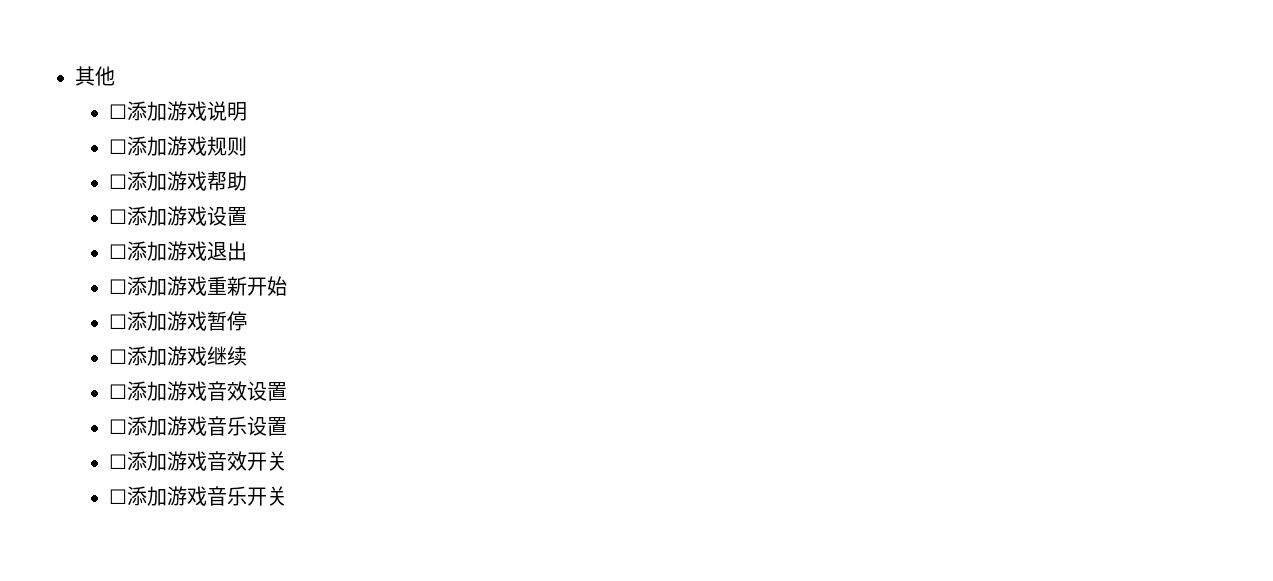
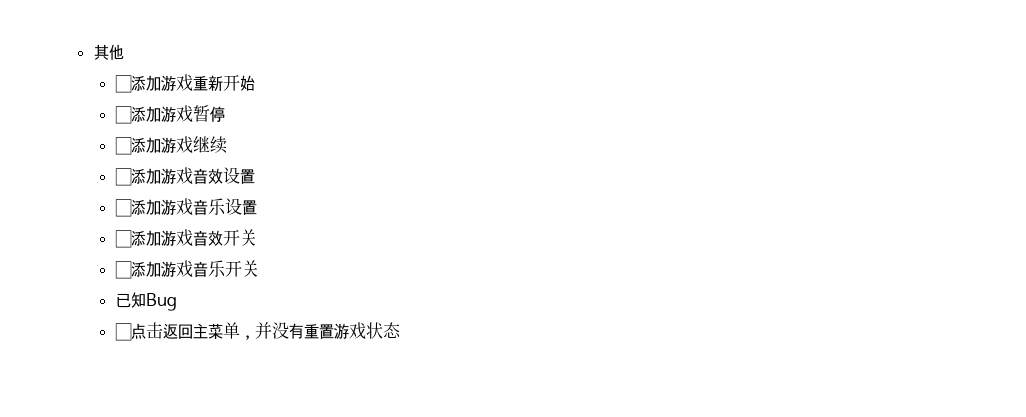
- ☐添加游戏说明
- ☐添加游戏规则
- ☐添加游戏帮助
- ☐添加游戏设置
- ☐添加游戏退出
+ 已知Bug
+ ☐点击返回主菜单，并没有重置游戏状态

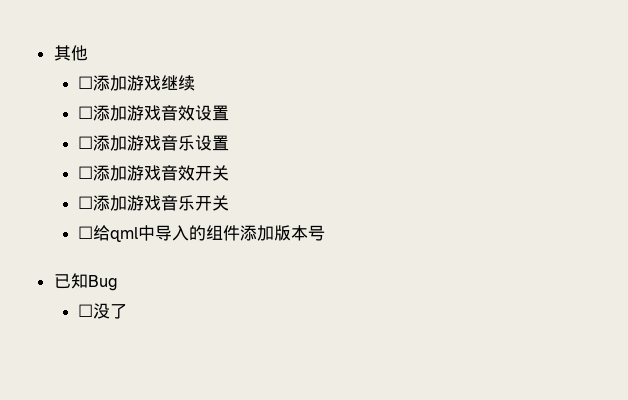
- ☐添加游戏重新开始
- ☐添加游戏暂停
+ ☐给qml中导入的组件添加版本号
  已知Bug
- ☐点击返回主菜单，并没有重置游戏状态
+ ☐没了

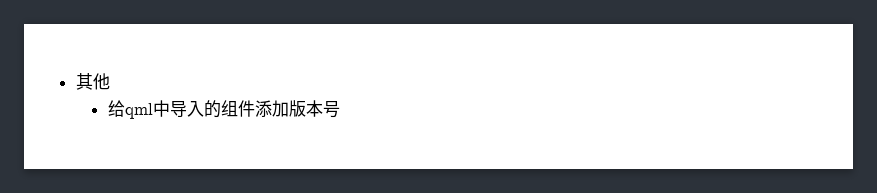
- ☐添加游戏继续
- ☐添加游戏音效设置
- ☐添加游戏音乐设置
- ☐添加游戏音效开关
- ☐添加游戏音乐开关
- ☐给qml中导入的组件添加版本号
+ 给qml中导入的组件添加版本号
- 已知Bug
- ☐没了

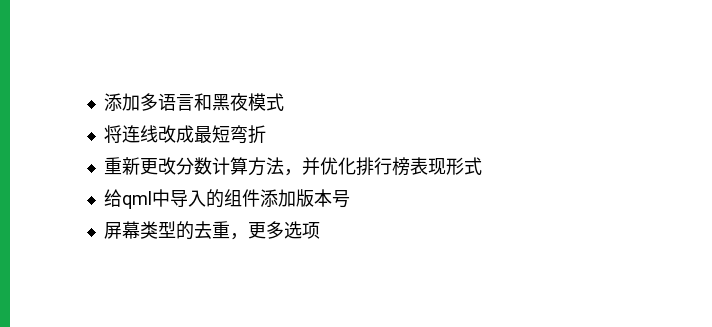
- 其他
+ 添加多语言和黑夜模式
+ 将连线改成最短弯折
+ 重新更改分数计算方法，并优化排行榜表现形式
+ 屏幕类型的去重，更多选项

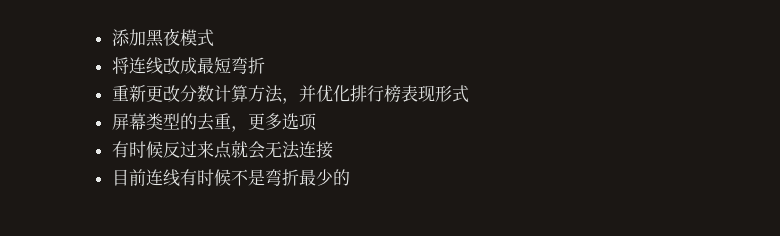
- 添加多语言和黑夜模式
+ 添加黑夜模式
- 给qml中导入的组件添加版本号
+ 有时候反过来点就会无法连接
+ 目前连线有时候不是弯折最少的

